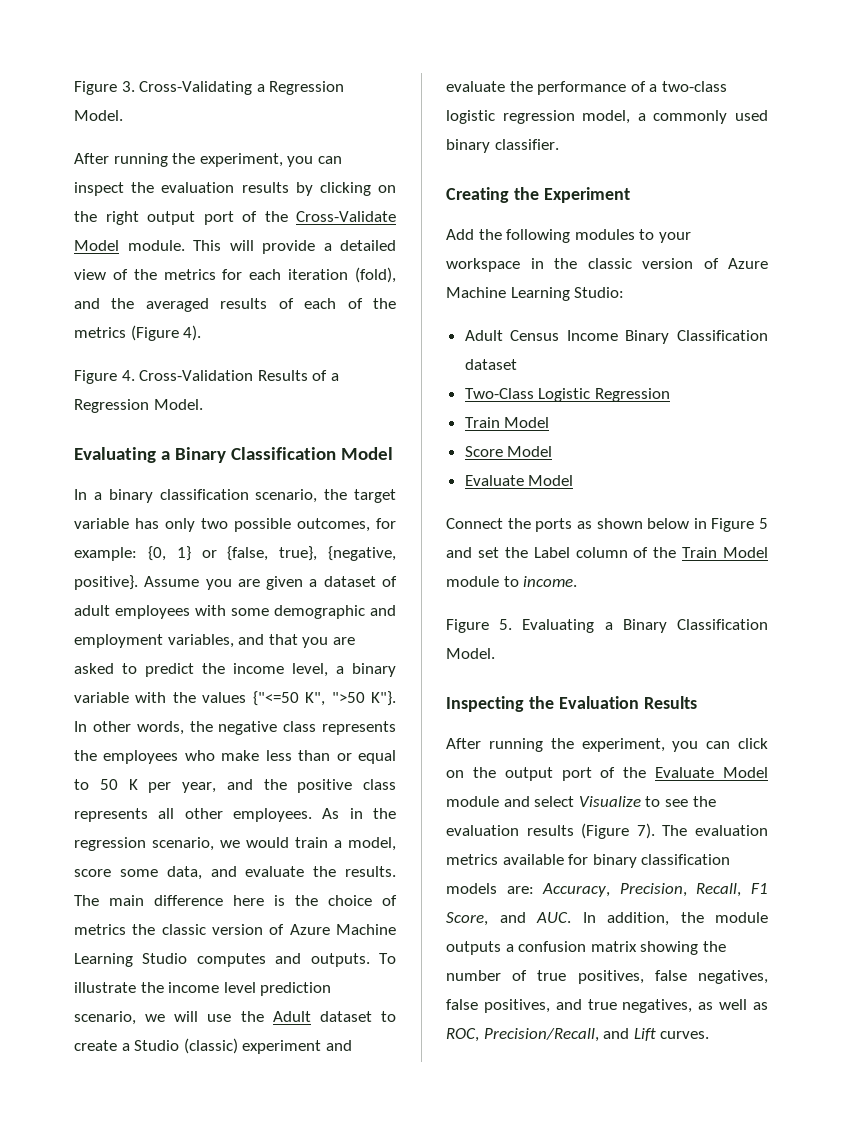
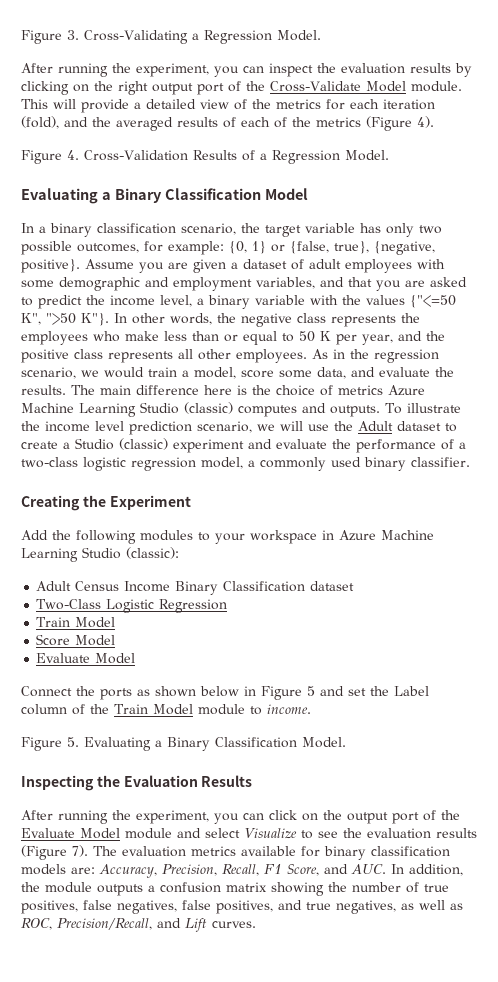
- The main difference here is the choice of metrics the classic version of Azure Machine Learning Studio computes and outputs.
+ The main difference here is the choice of metrics Azure Machine Learning Studio (classic) computes and outputs.
- Add the following modules to your workspace in the classic version of Azure Machine Learning Studio:
+ Add the following modules to your workspace in Azure Machine Learning Studio (classic):

